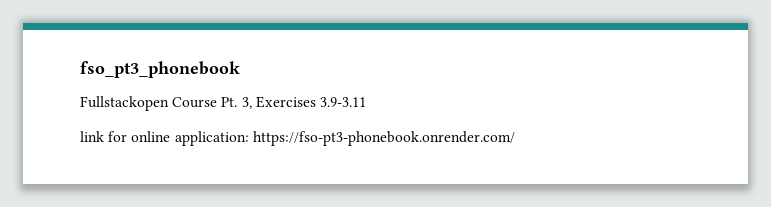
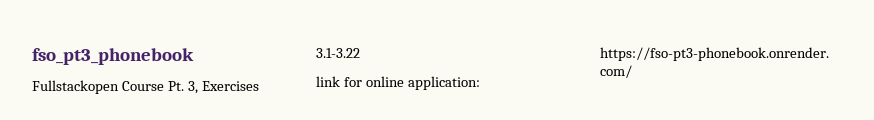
- Fullstackopen Course Pt. 3, Exercises 3.9-3.11
+ Fullstackopen Course Pt. 3, Exercises 3.1-3.22

